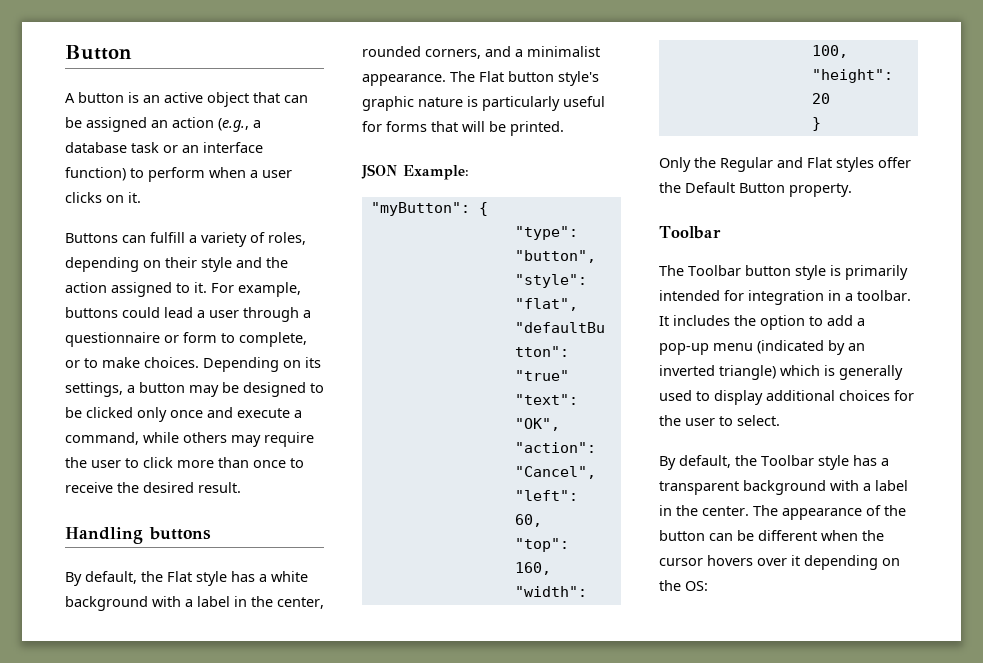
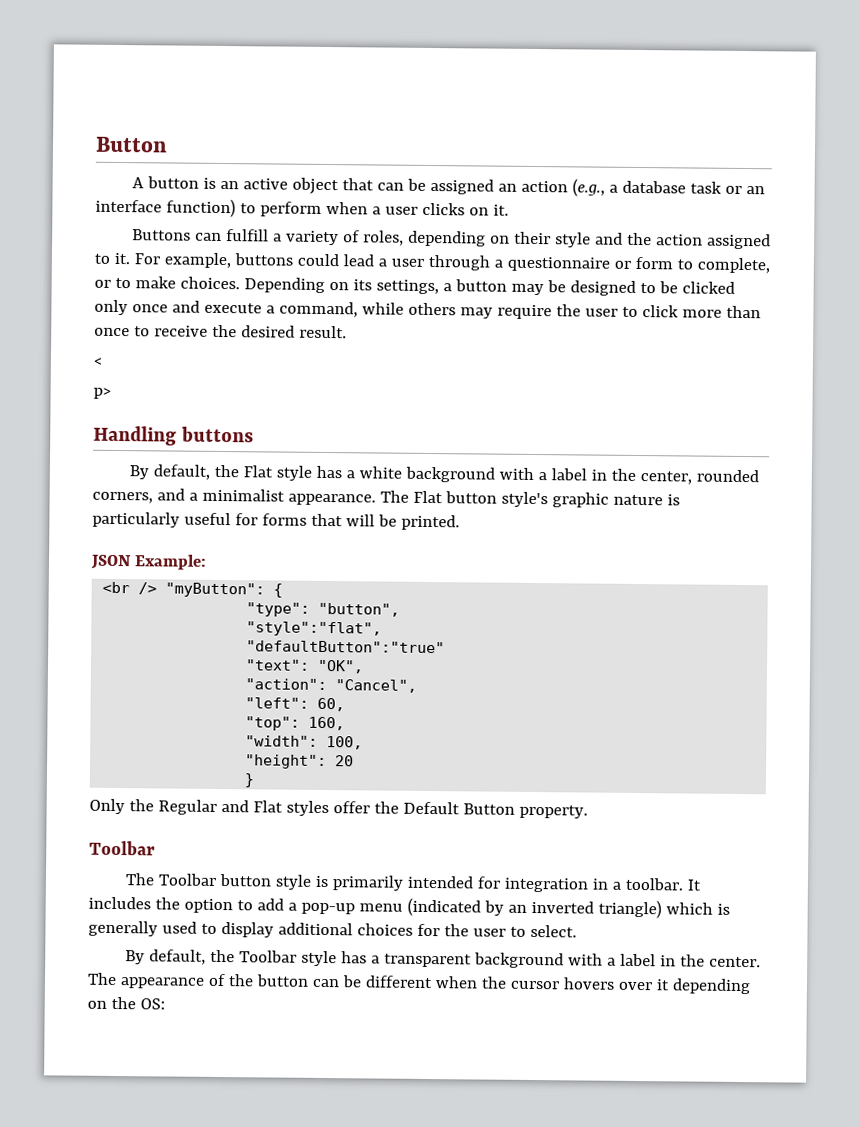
+ <
+ p>
- "myButton": {
+ <br /> "myButton": {

